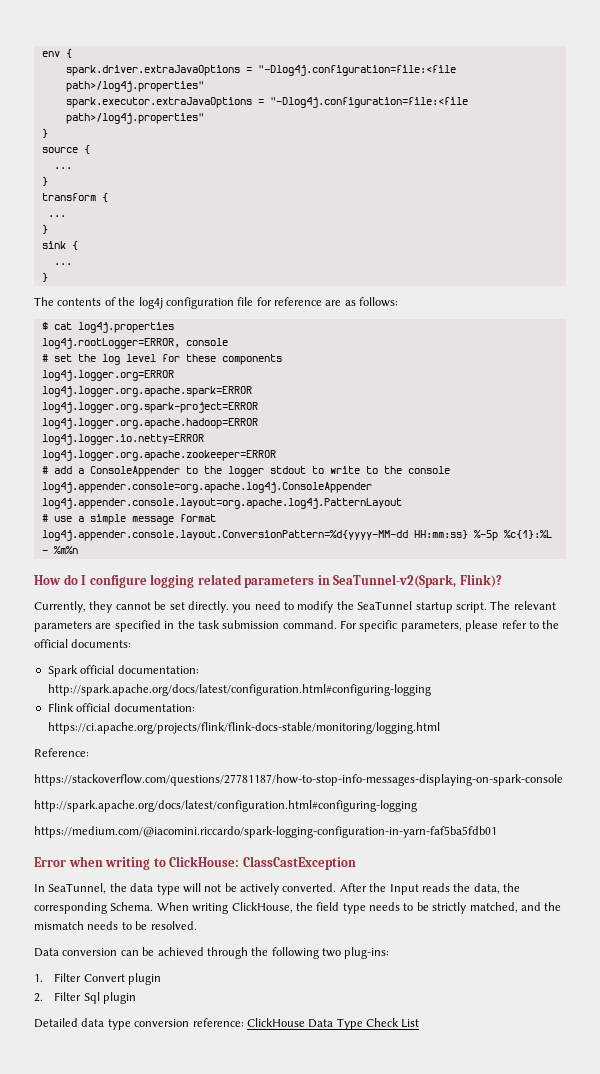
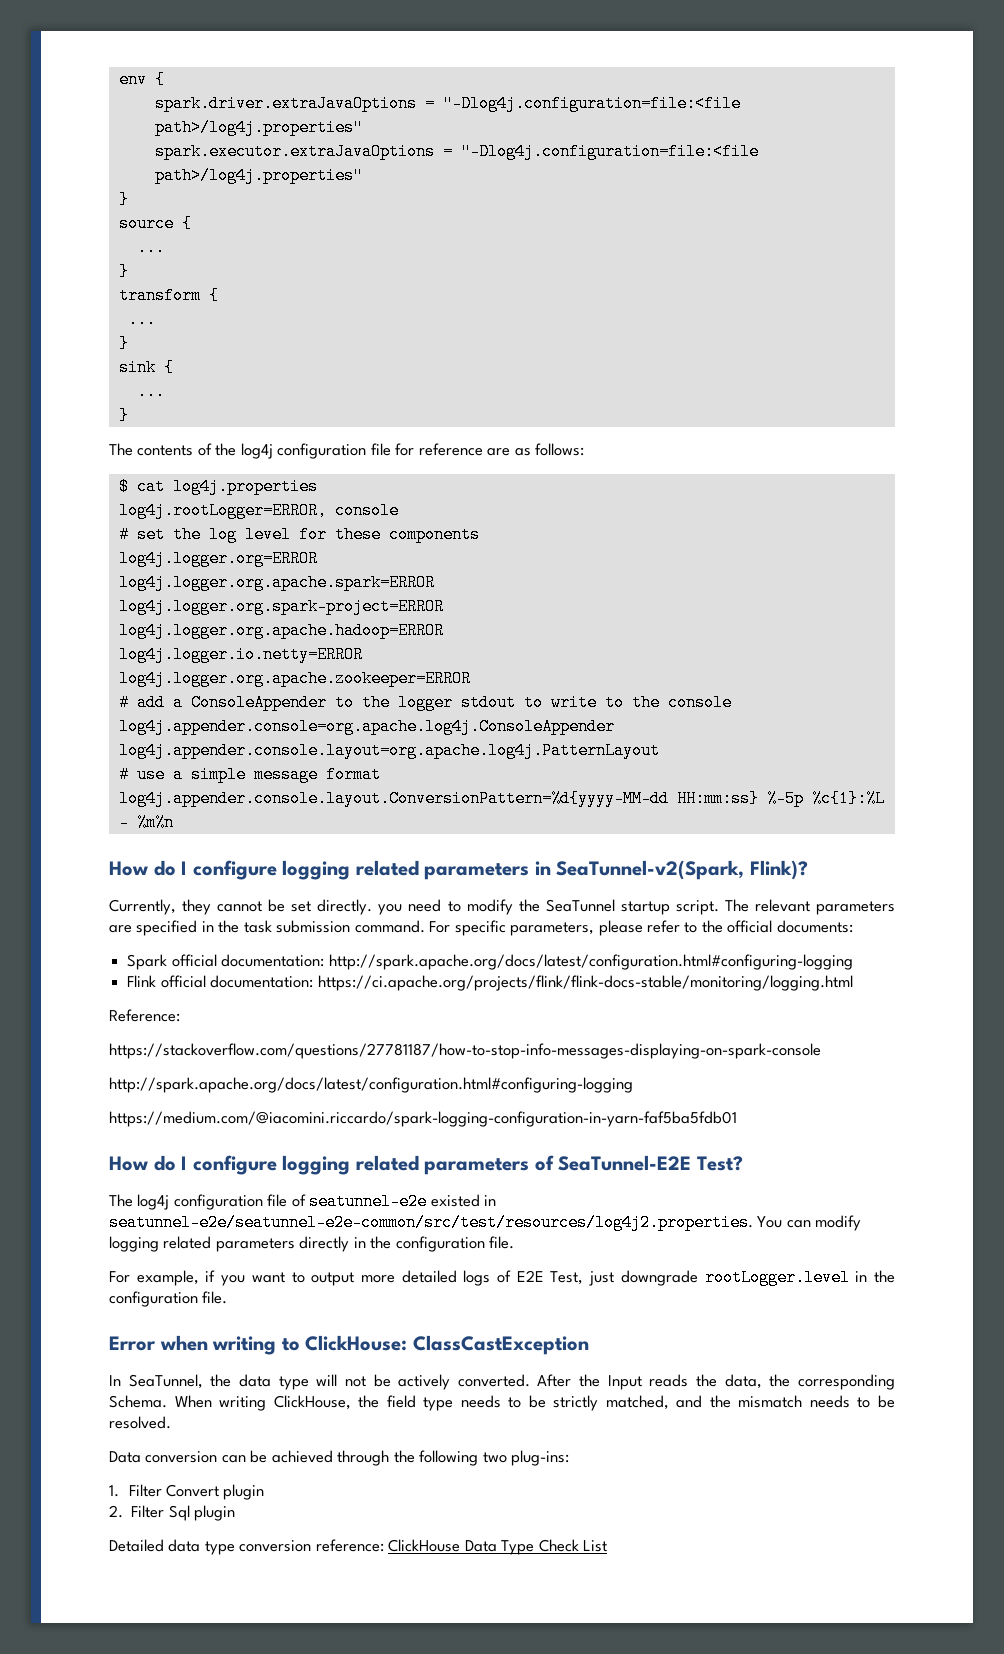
+ How do I configure logging related parameters of SeaTunnel-E2E Test?
+ The log4j configuration file of seatunnel-e2e existed in seatunnel-e2e/seatunnel-e2e-common/src/test/resources/log4j2.properties. You can modify logging related parameters directly in the configuration file.
+ For example, if you want to output more detailed logs of E2E Test, just downgrade rootLogger.level in the configuration file.

